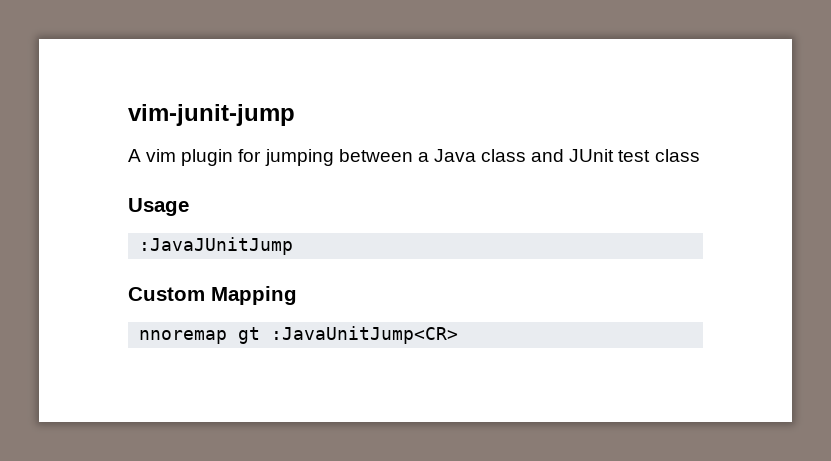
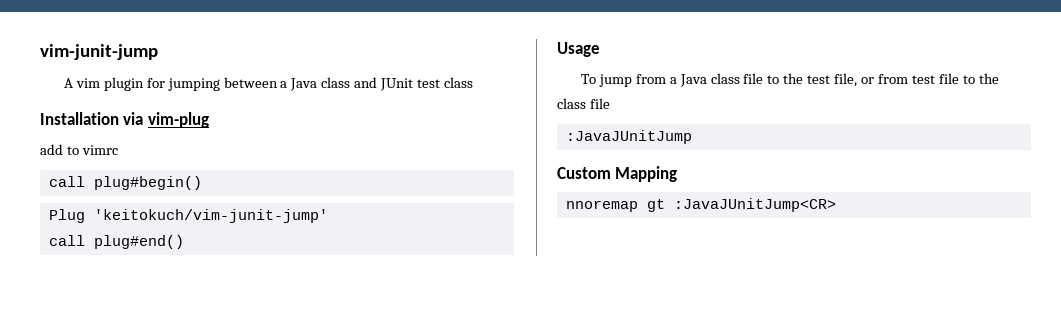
+ Installation via vim-plug
+ add to vimrc
+ call plug#begin()
+ Plug 'keitokuch/vim-junit-jump'
+ call plug#end()
  Usage
+ To jump from a Java class file to the test file, or from test file to the class file
- nnoremap gt :JavaUnitJump<CR>
+ nnoremap gt :JavaJUnitJump<CR>

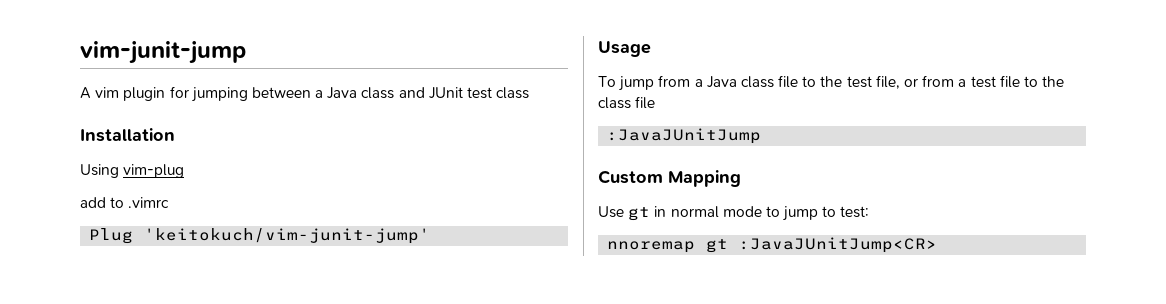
- Installation via vim-plug
+ Installation
+ Using vim-plug
- add to vimrc
- call plug#begin()
+ add to .vimrc
- call plug#end()
- To jump from a Java class file to the test file, or from test file to the class file
+ To jump from a Java class file to the test file, or from a test file to the class file
+ Use gt in normal mode to jump to test:

